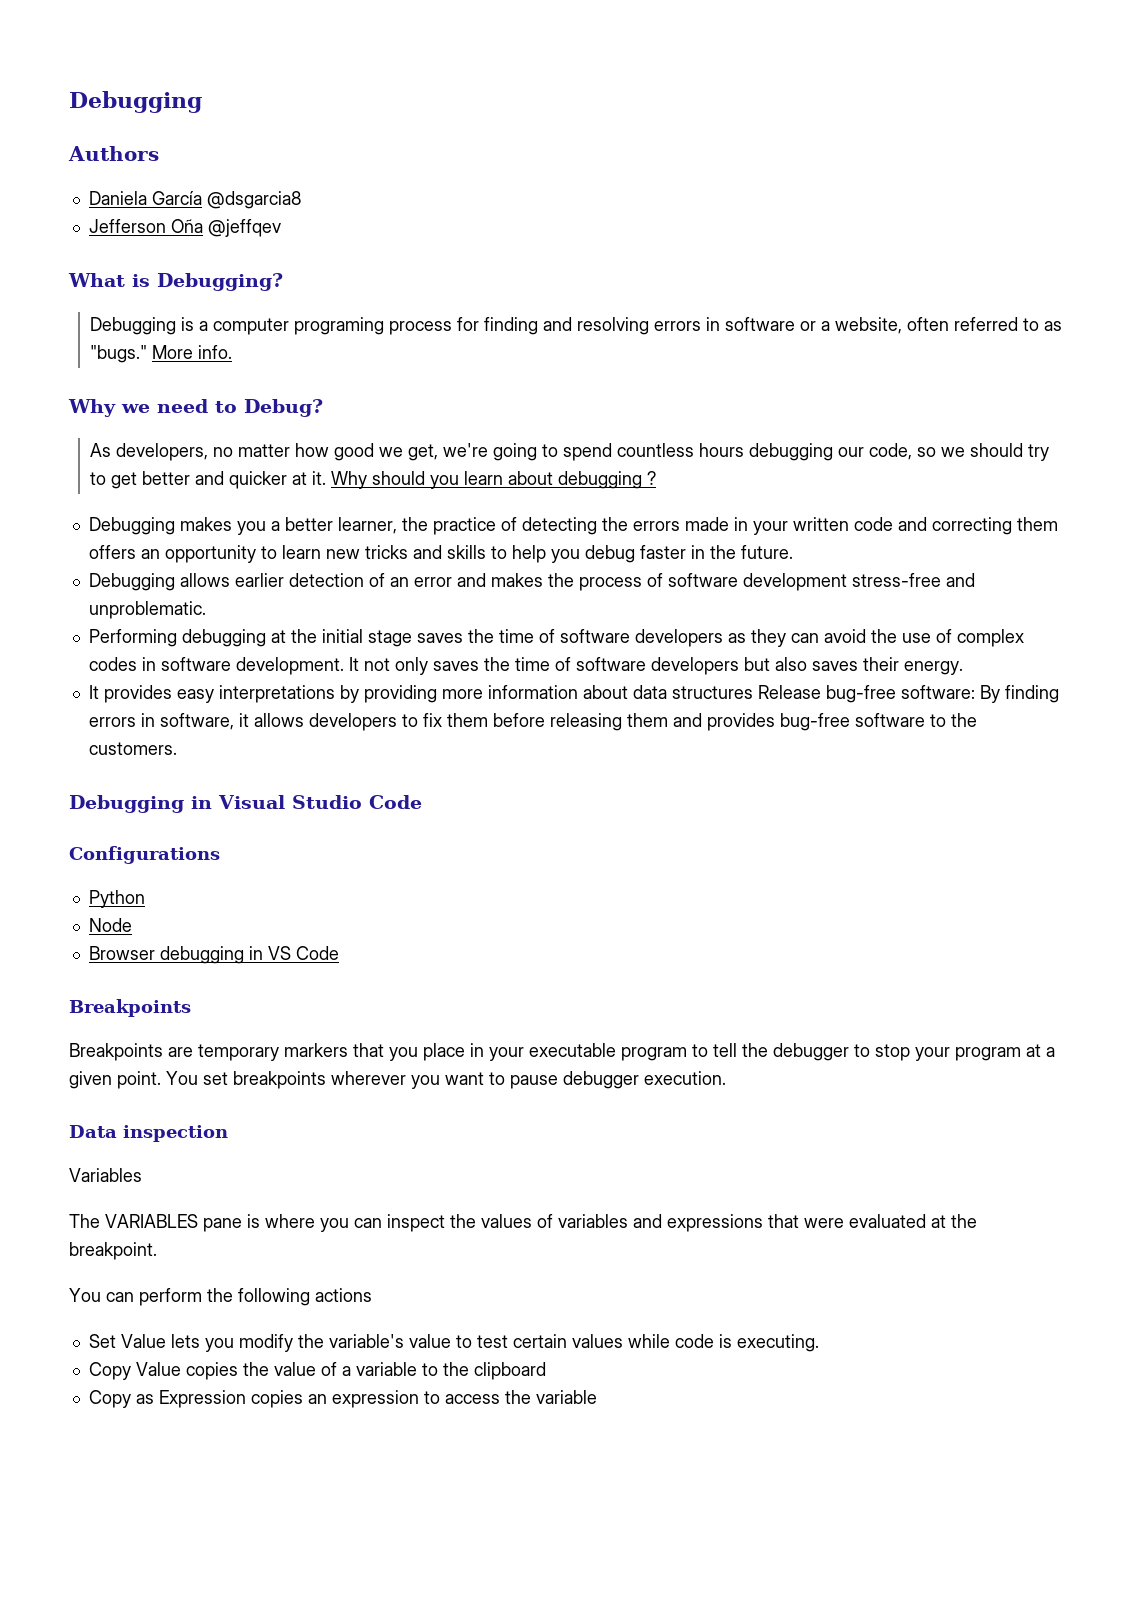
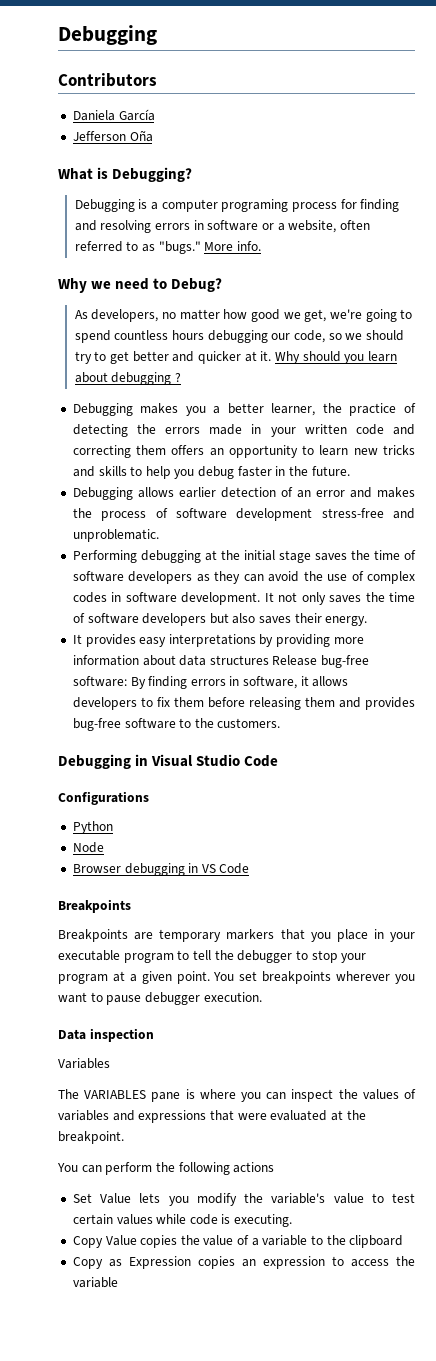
- Authors
+ Contributors
- Daniela García @dsgarcia8
+ Daniela García
- Jefferson Oña @jeffqev
+ Jefferson Oña

